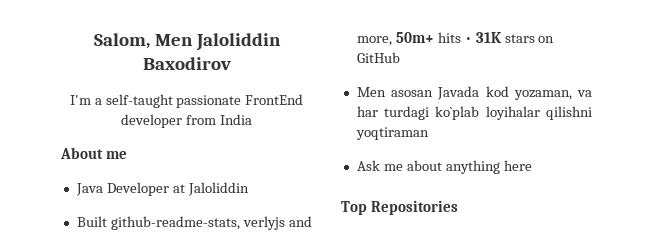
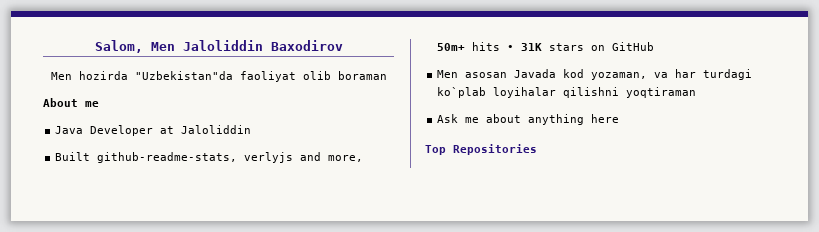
- I'm a self-taught passionate FrontEnd developer from India
+ Men hozirda "Uzbekistan"da faoliyat olib boraman

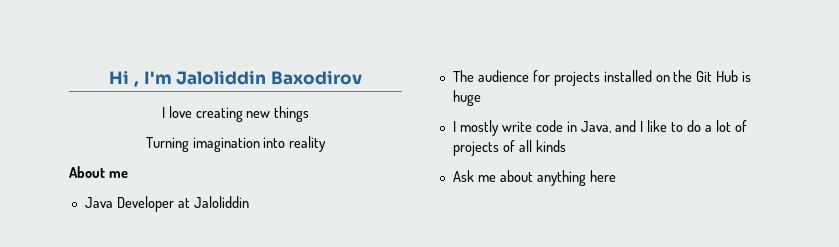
- Salom, Men Jaloliddin Baxodirov
+ Hi , I'm Jaloliddin Baxodirov
- Men hozirda "Uzbekistan"da faoliyat olib boraman
+ I love creating new things
+ Turning imagination into reality
- Built github-readme-stats, verlyjs and more, 50m+ hits • 31K stars on GitHub
- Men asosan Javada kod yozaman, va har turdagi ko`plab loyihalar qilishni yoqtiraman
+ The audience for projects installed on the Git Hub is huge
+ I mostly write code in Java, and I like to do a lot of projects of all kinds
- Top Repositories

